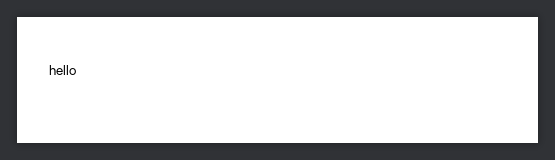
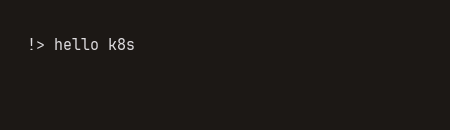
- hello
+ !> hello k8s

